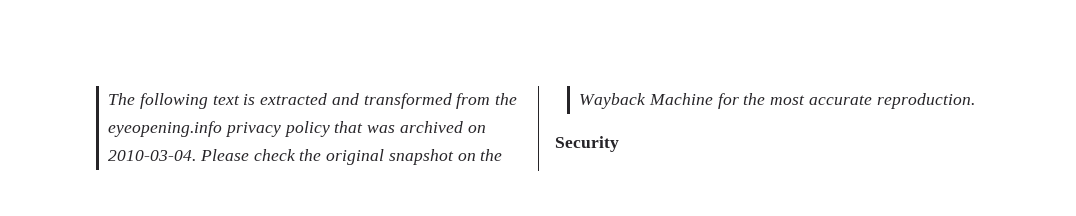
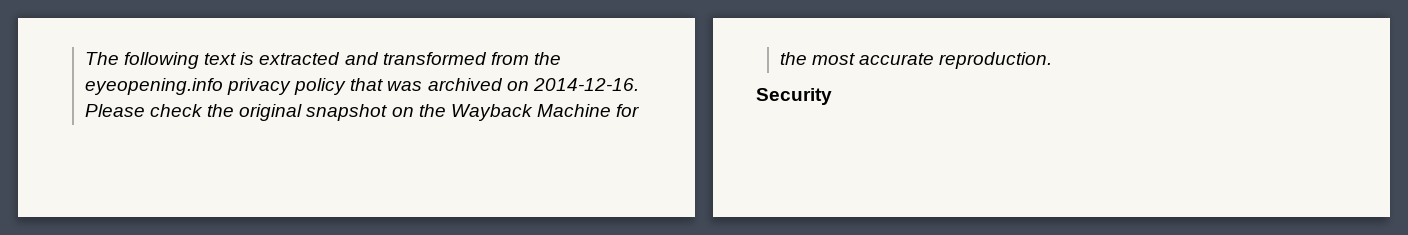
- The following text is extracted and transformed from the eyeopening.info privacy policy that was archived on 2010-03-04.
+ The following text is extracted and transformed from the eyeopening.info privacy policy that was archived on 2014-12-16.

